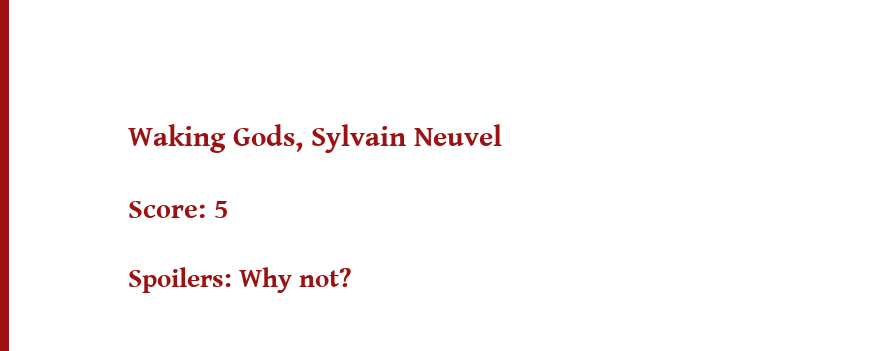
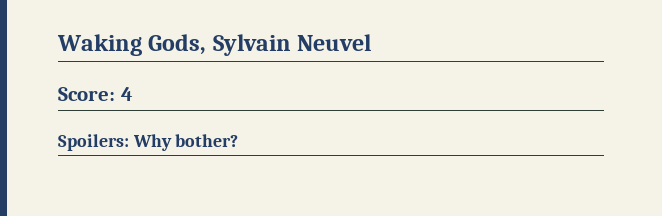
- Score: 5
+ Score: 4
- Spoilers: Why not?
+ Spoilers: Why bother?

